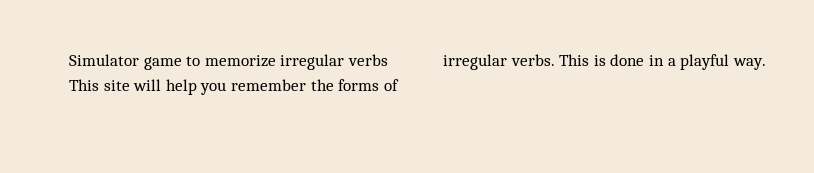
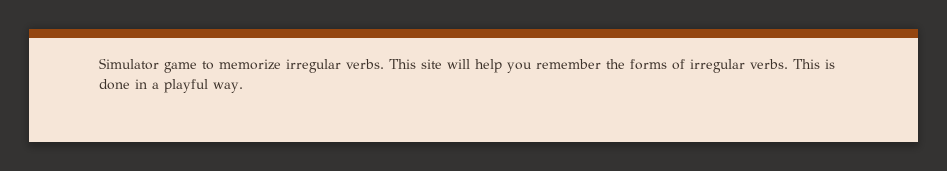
- Simulator game to memorize irregular verbs This site will help you remember the forms of irregular verbs.
+ Simulator game to memorize irregular verbs. This site will help you remember the forms of irregular verbs.

